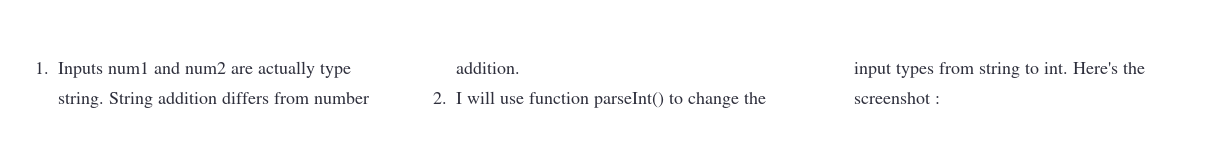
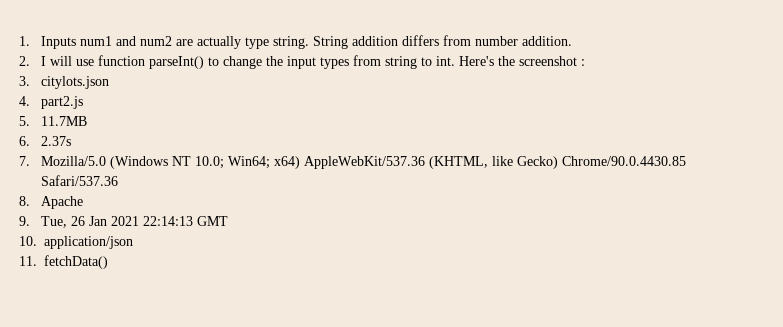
+ 3. citylots.json
+ 4. part2.js
+ 5. 11.7MB
+ 6. 2.37s
+ 7. Mozilla/5.0 (Windows NT 10.0; Win64; x64) AppleWebKit/537.36 (KHTML, like Gecko) Chrome/90.0.4430.85 Safari/537.36
+ 8. Apache
+ 9. Tue, 26 Jan 2021 22:14:13 GMT
+ 10. application/json
+ 11. fetchData()

